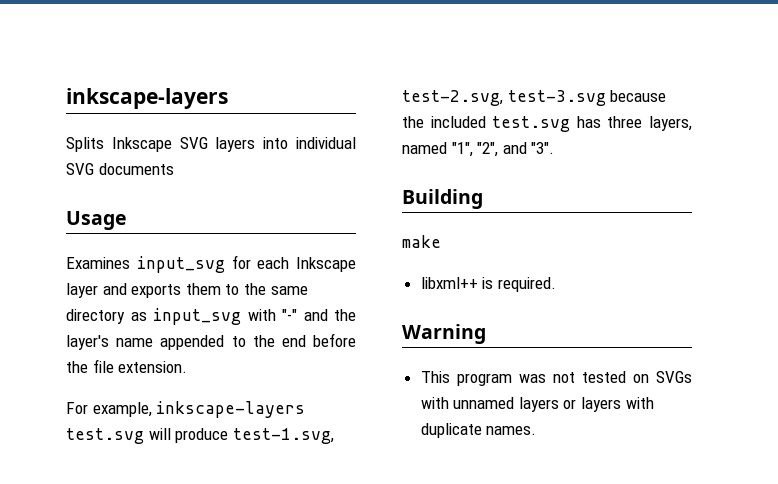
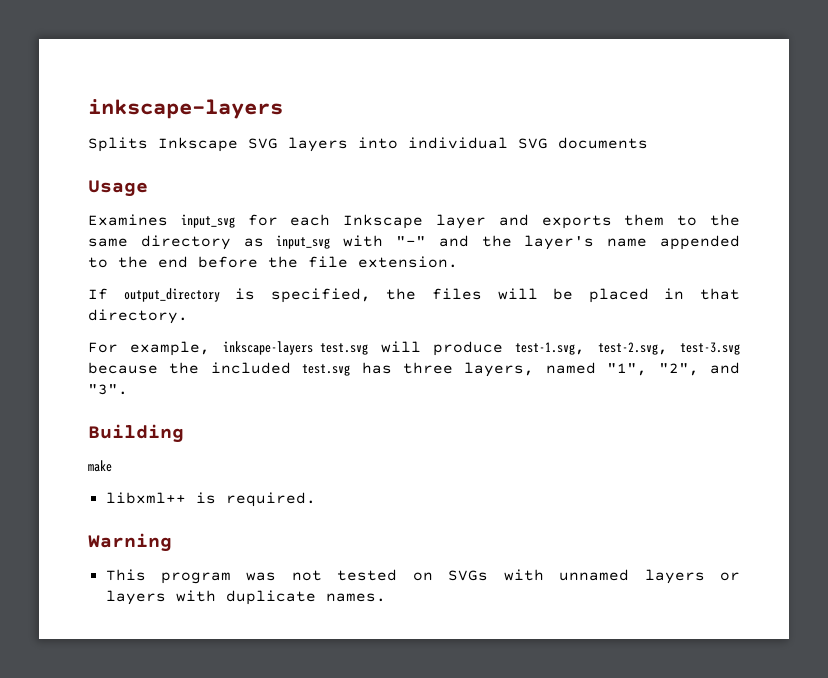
+ If output_directory is specified, the files will be placed in that directory.

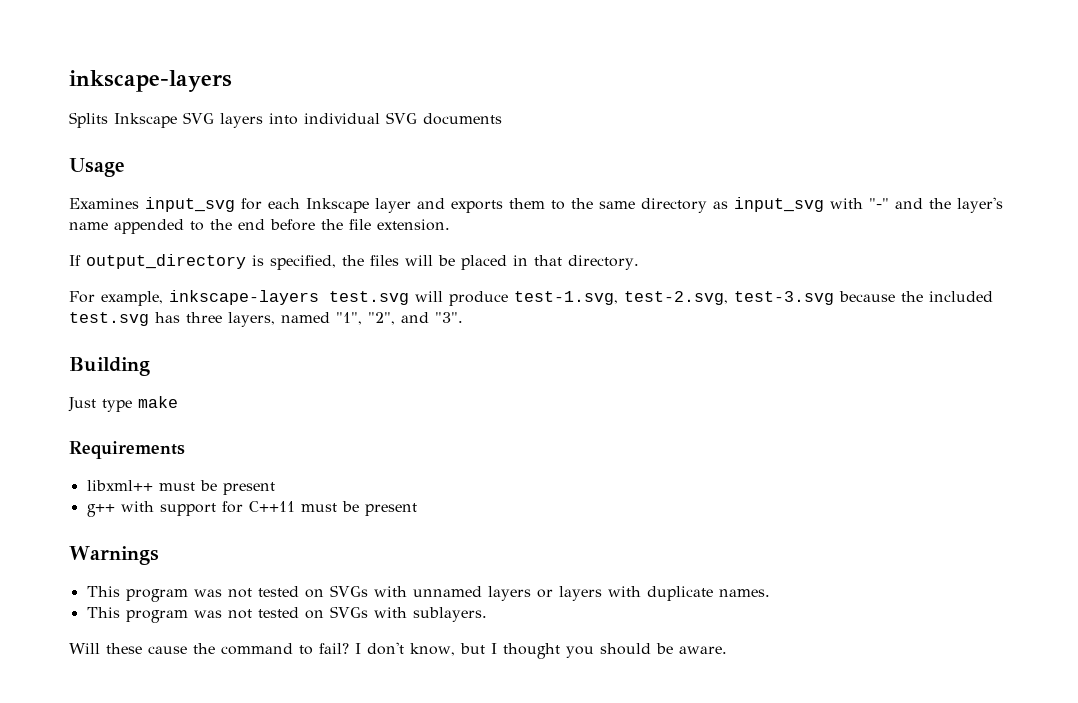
- make
+ Just type make
+ Requirements
- libxml++ is required.
- Warning
+ libxml++ must be present
+ g++ with support for C++11 must be present
+ Warnings
+ This program was not tested on SVGs with sublayers.
+ Will these cause the command to fail? I don't know, but I thought you should be aware.

